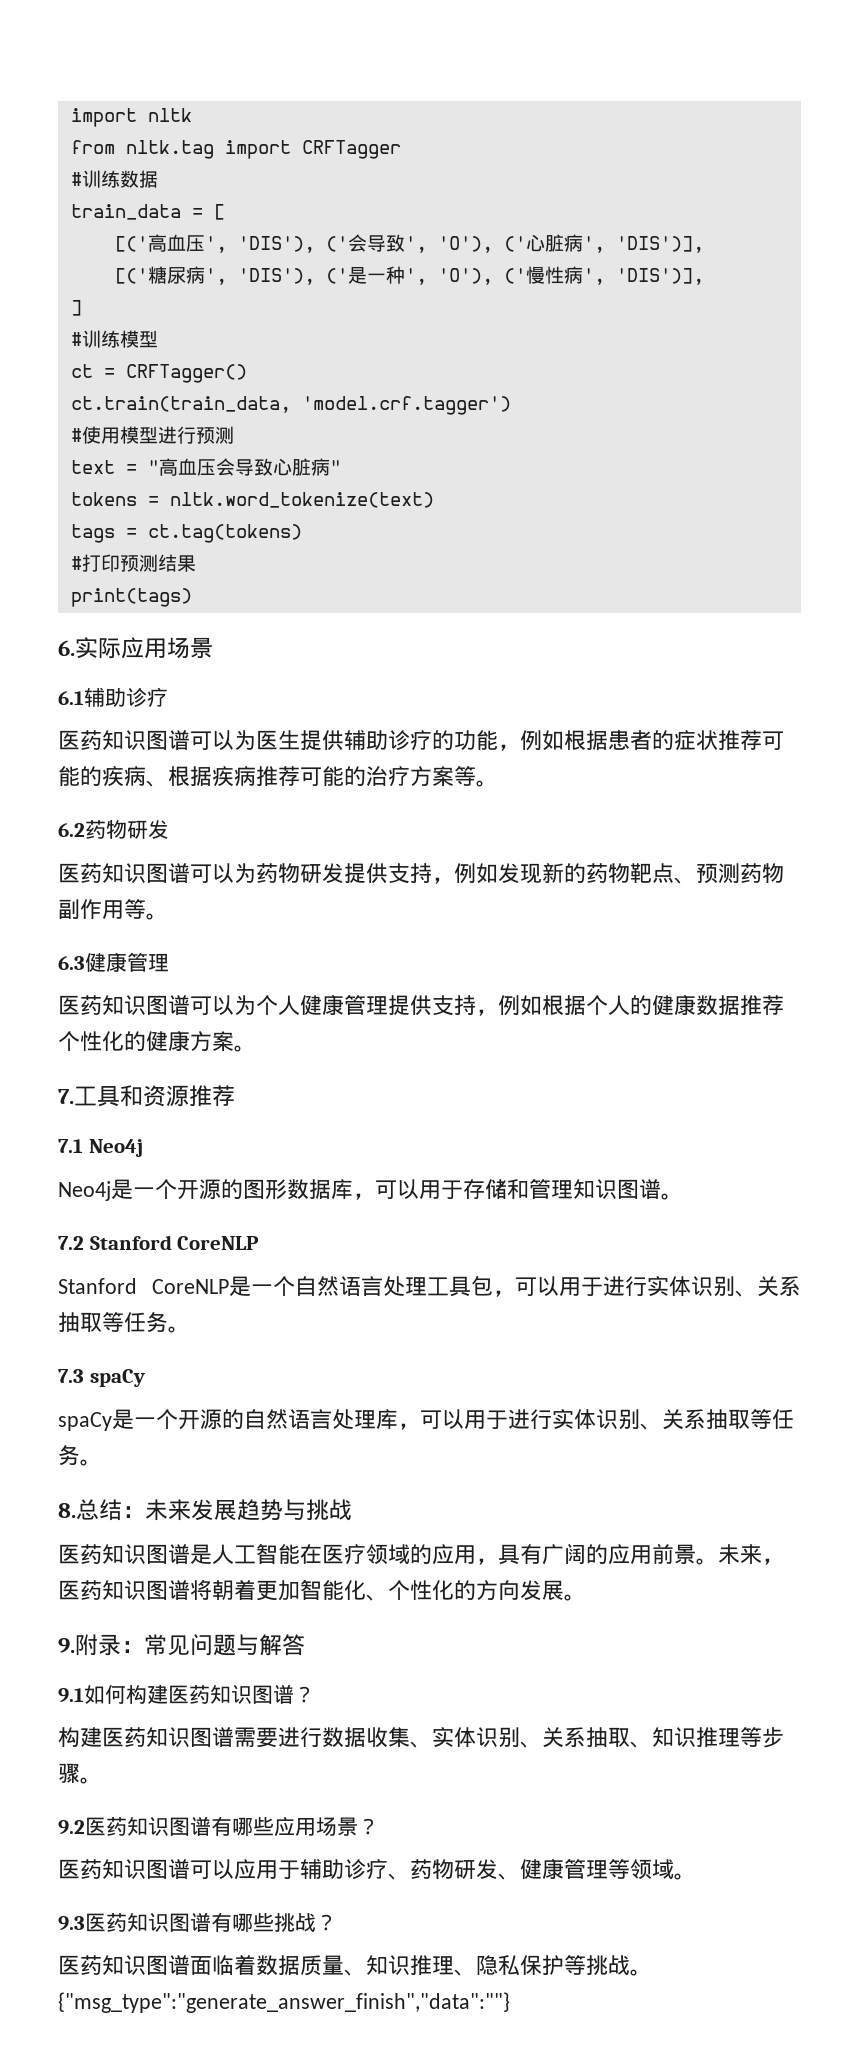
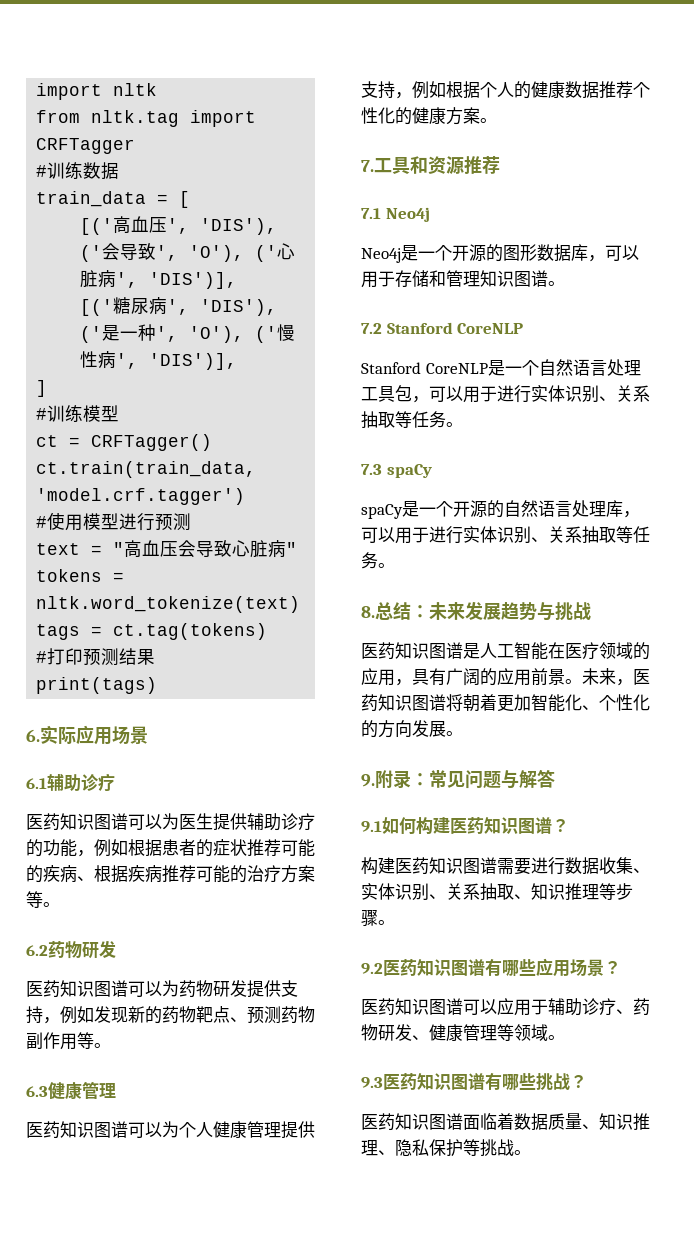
- {"msg_type":"generate_answer_finish","data":""}

